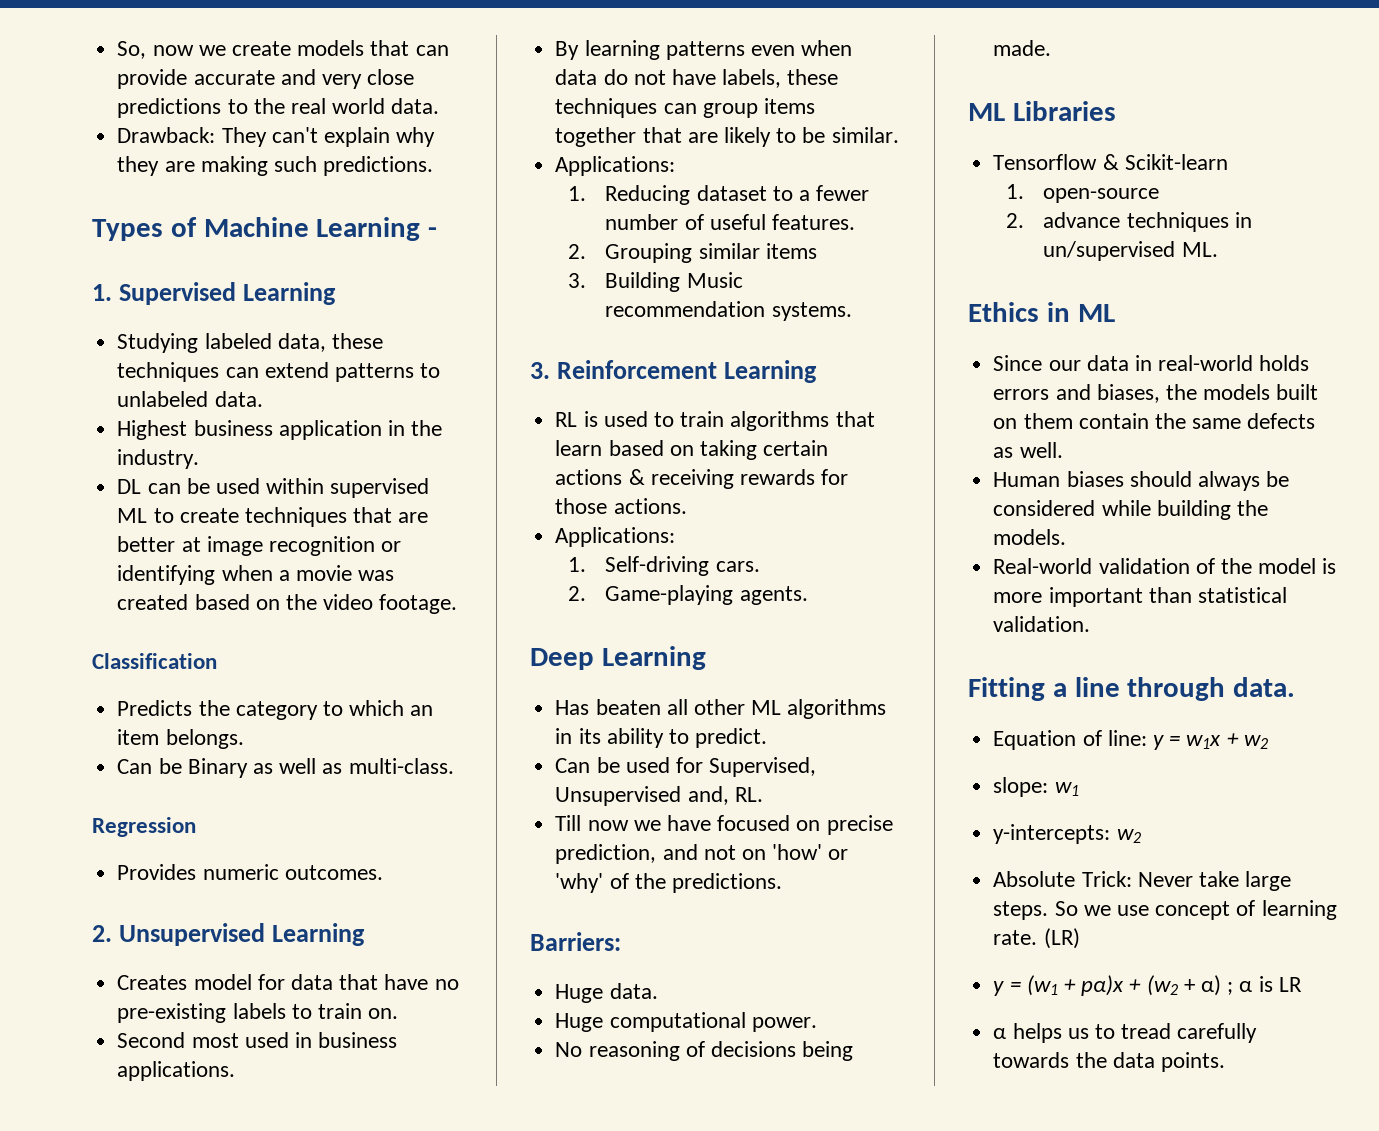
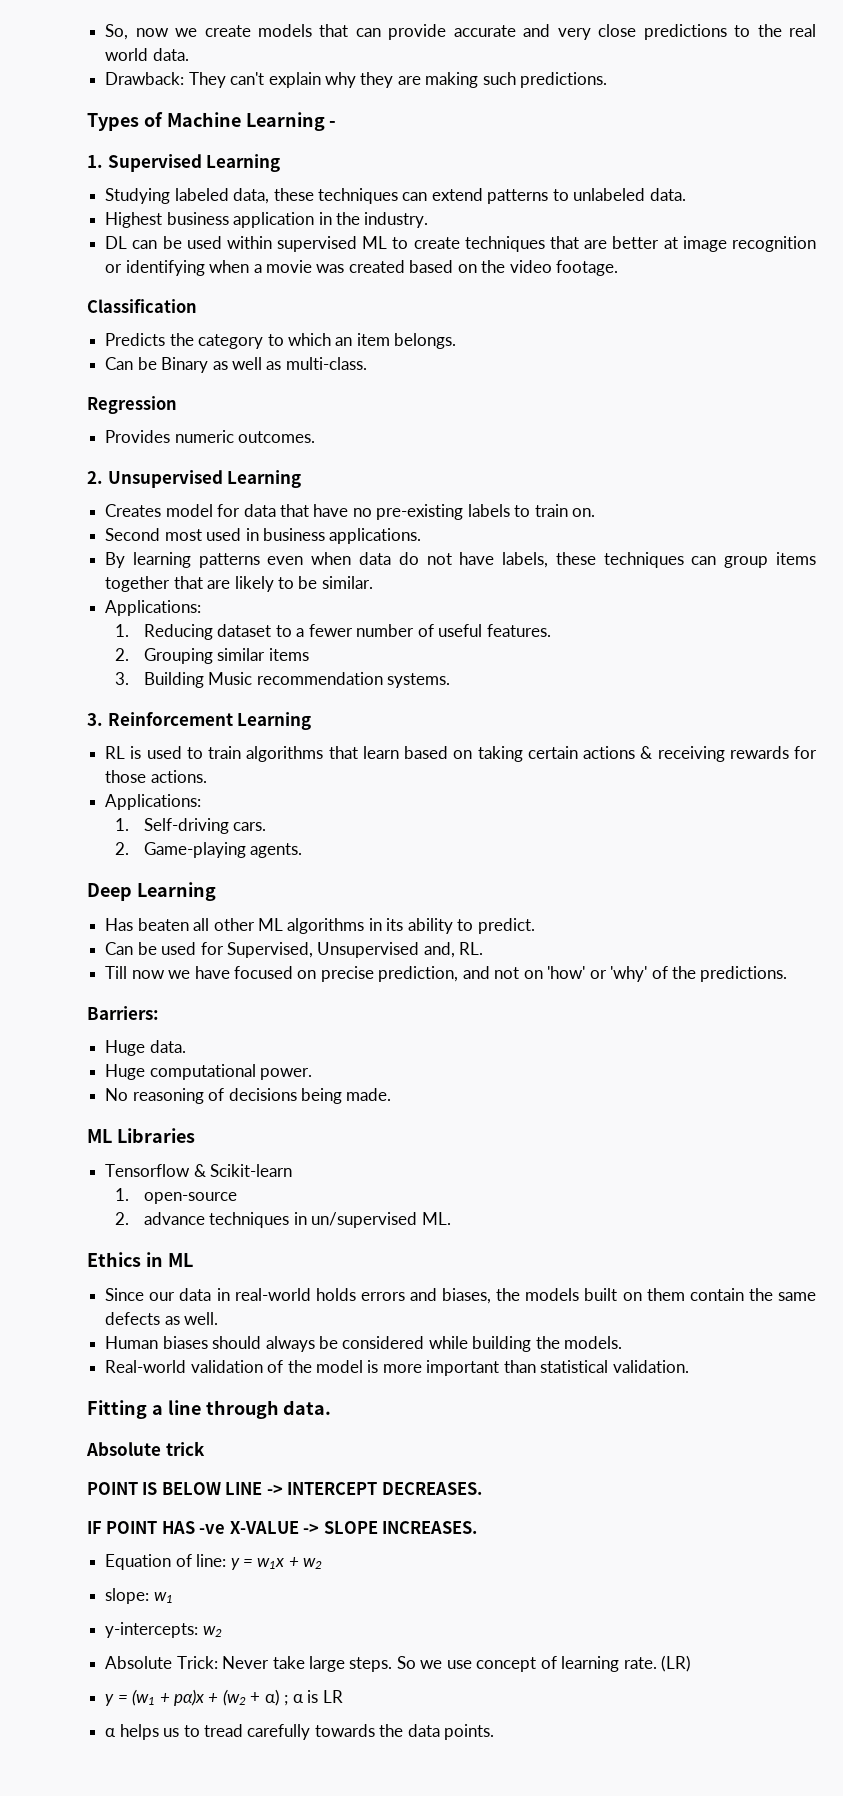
+ Absolute trick
+ POINT IS BELOW LINE -> INTERCEPT DECREASES.
+ IF POINT HAS -ve X-VALUE -> SLOPE INCREASES.

